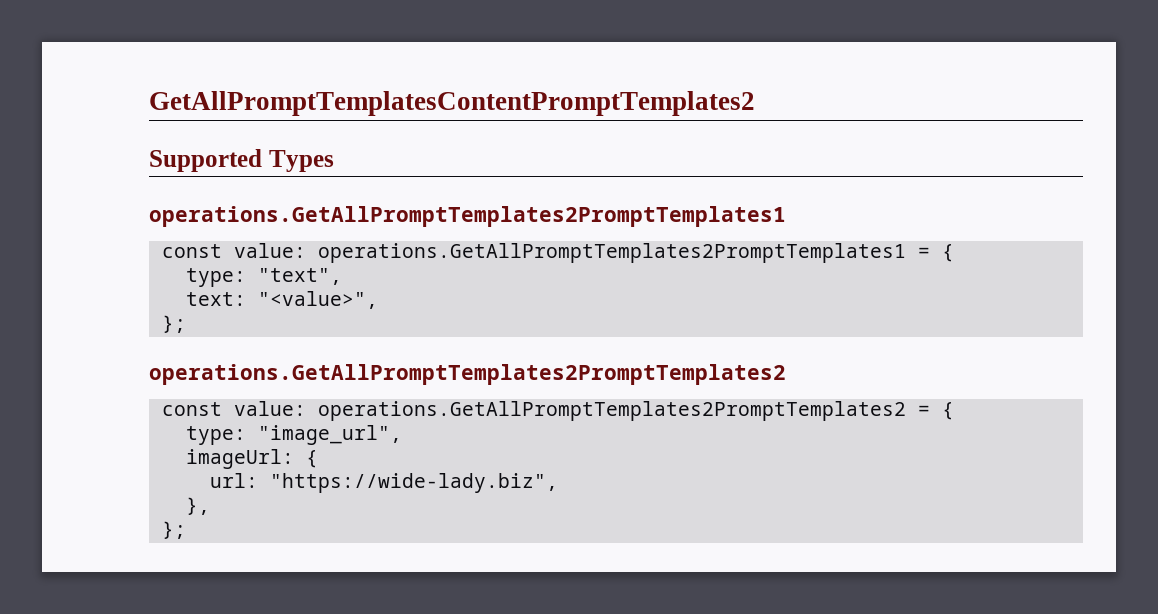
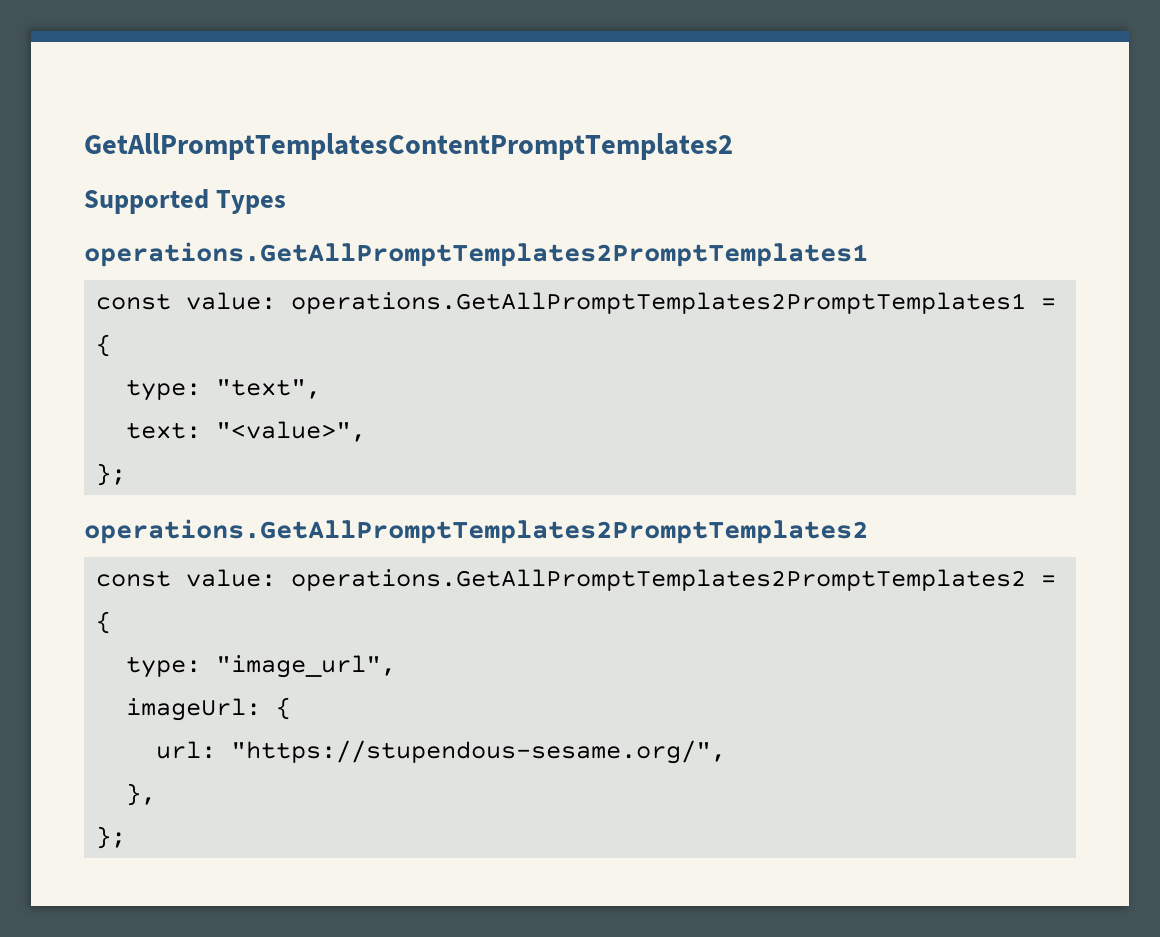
- url: "https://wide-lady.biz",
+ url: "https://stupendous-sesame.org/",

